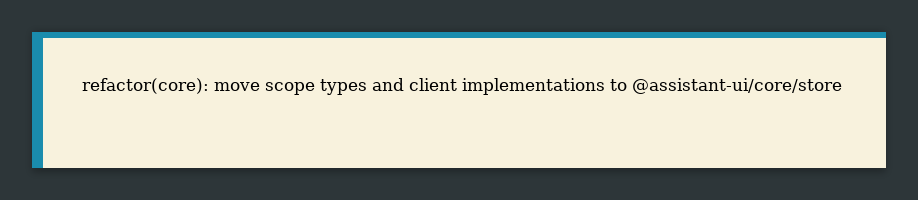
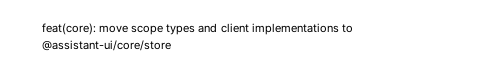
- refactor(core): move scope types and client implementations to @assistant-ui/core/store
+ feat(core): move scope types and client implementations to @assistant-ui/core/store

